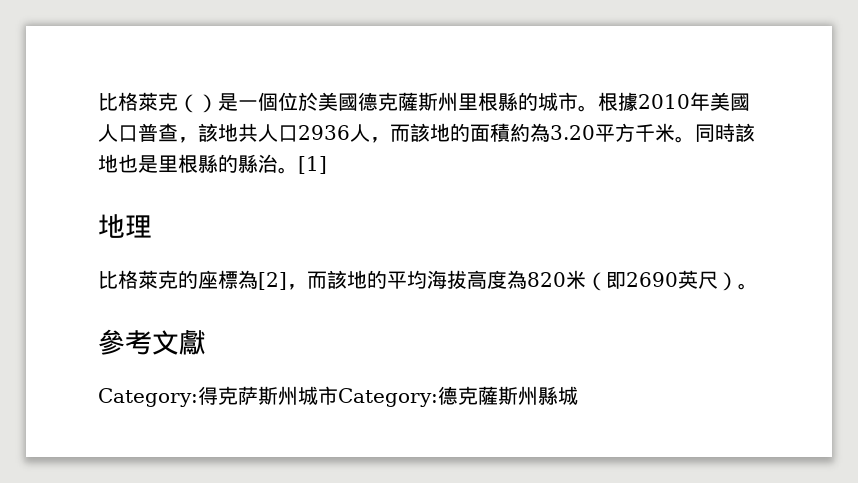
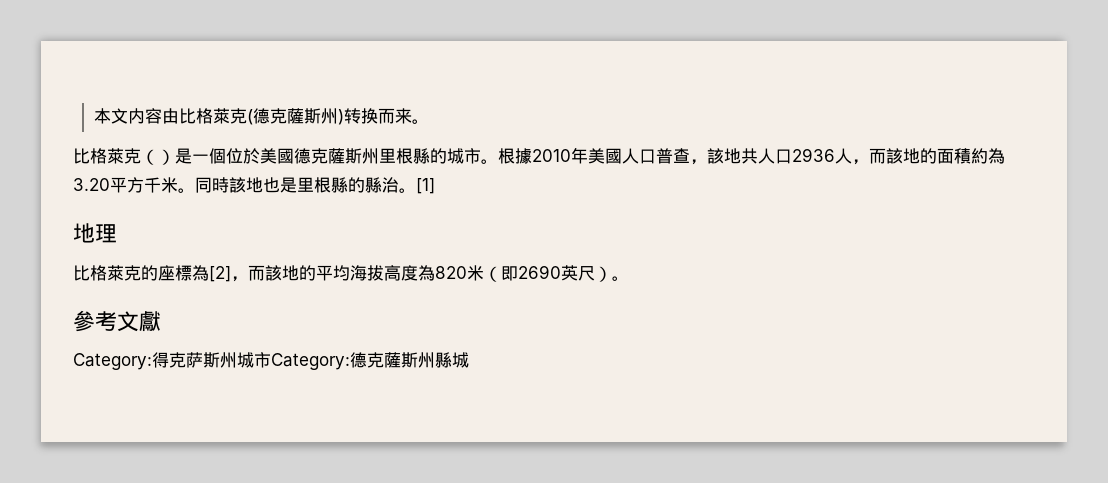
+ 本文内容由比格萊克(德克薩斯州)转换而来。

